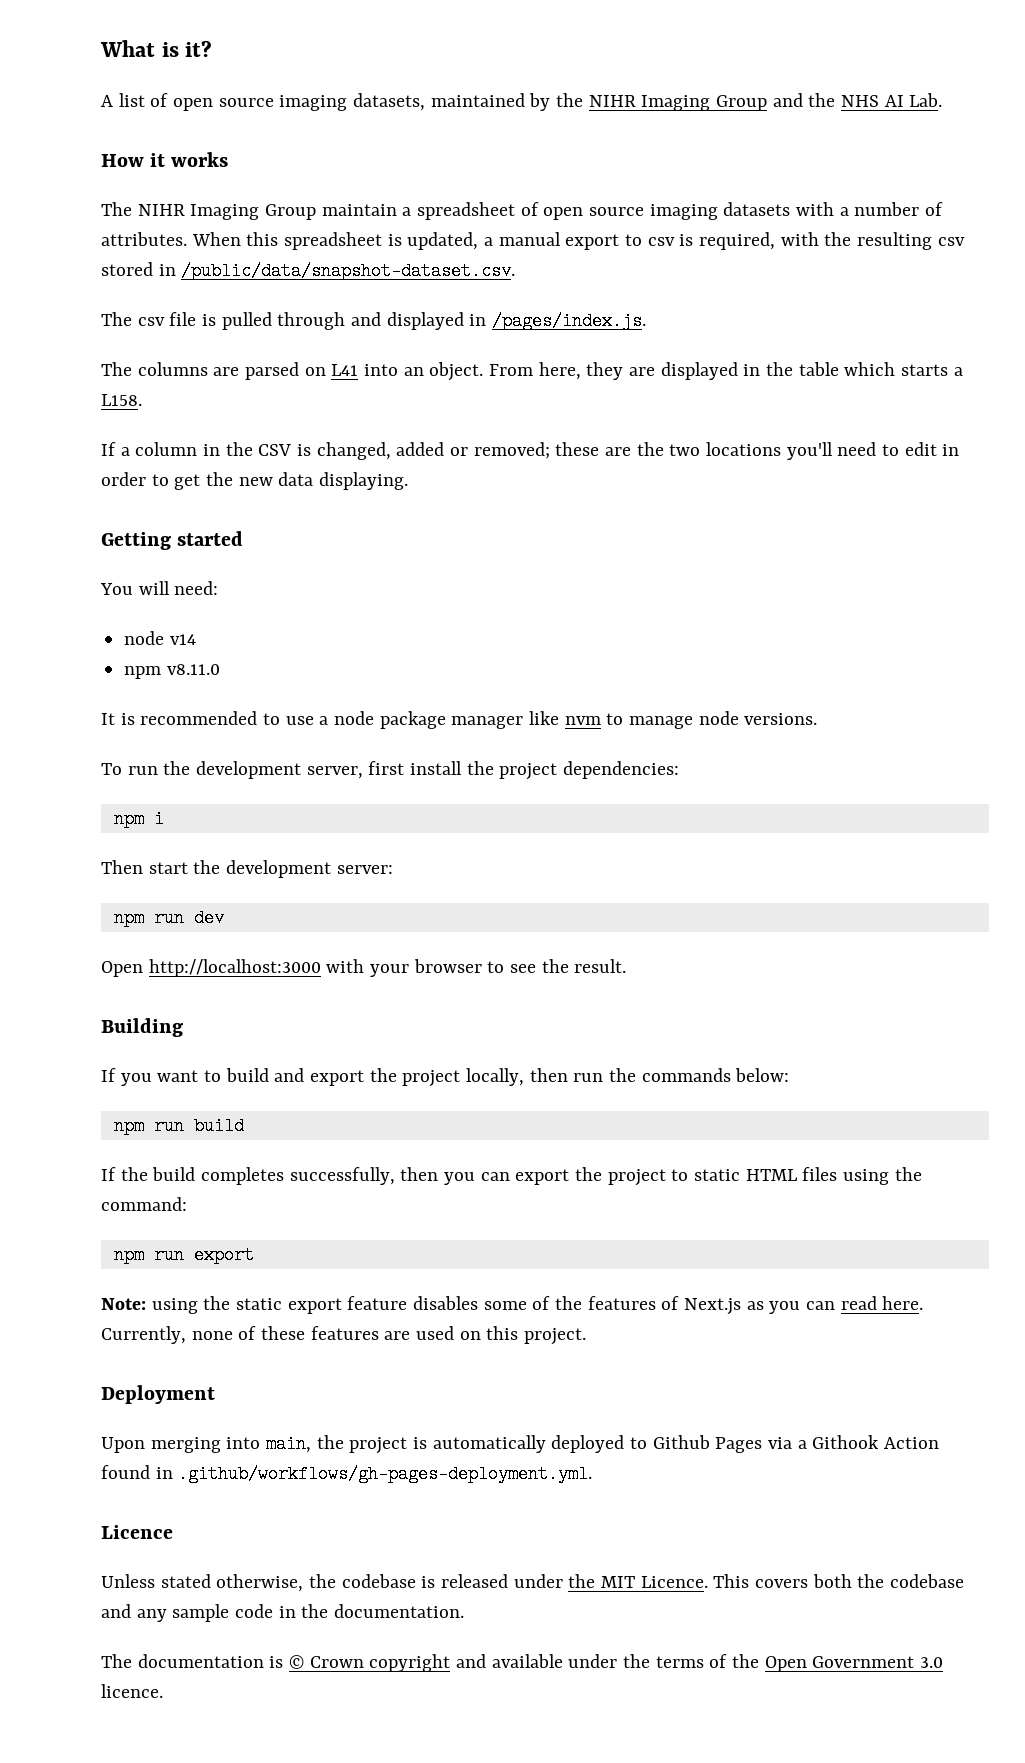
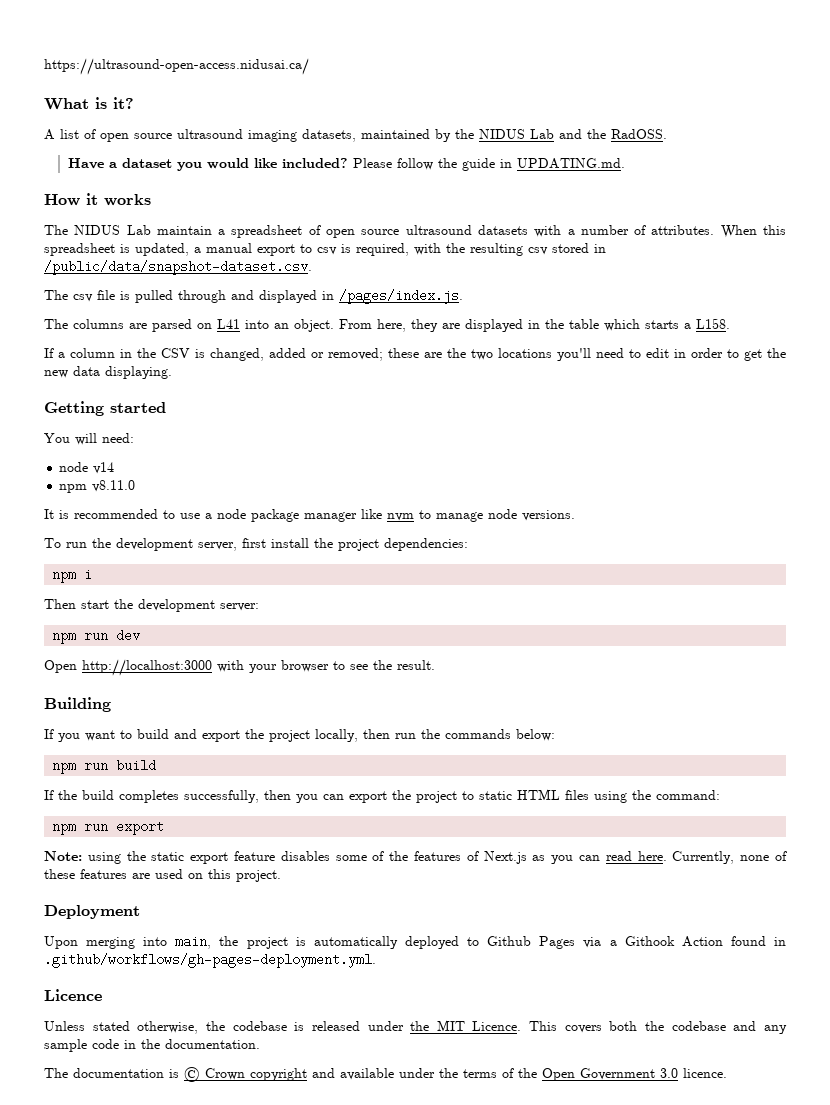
+ https://ultrasound-open-access.nidusai.ca/
- A list of open source imaging datasets, maintained by the NIHR Imaging Group and the NHS AI Lab.
+ A list of open source ultrasound imaging datasets, maintained by the NIDUS Lab and the RadOSS.
+ Have a dataset you would like included? Please follow the guide in UPDATING.md.
- The NIHR Imaging Group maintain a spreadsheet of open source imaging datasets with a number of attributes.
+ The NIDUS Lab maintain a spreadsheet of open source ultrasound datasets with a number of attributes.

